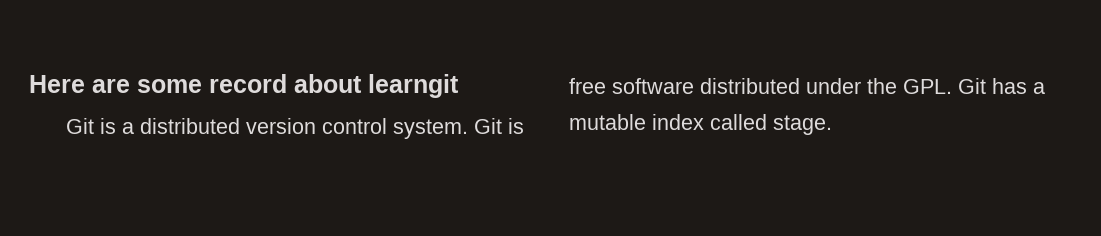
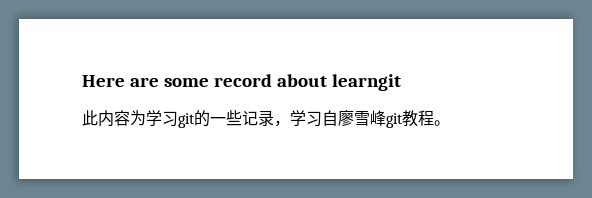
- Git is a distributed version control system. Git is free software distributed under the GPL. Git has a mutable index called stage.
+ 此内容为学习git的一些记录，学习自廖雪峰git教程。

